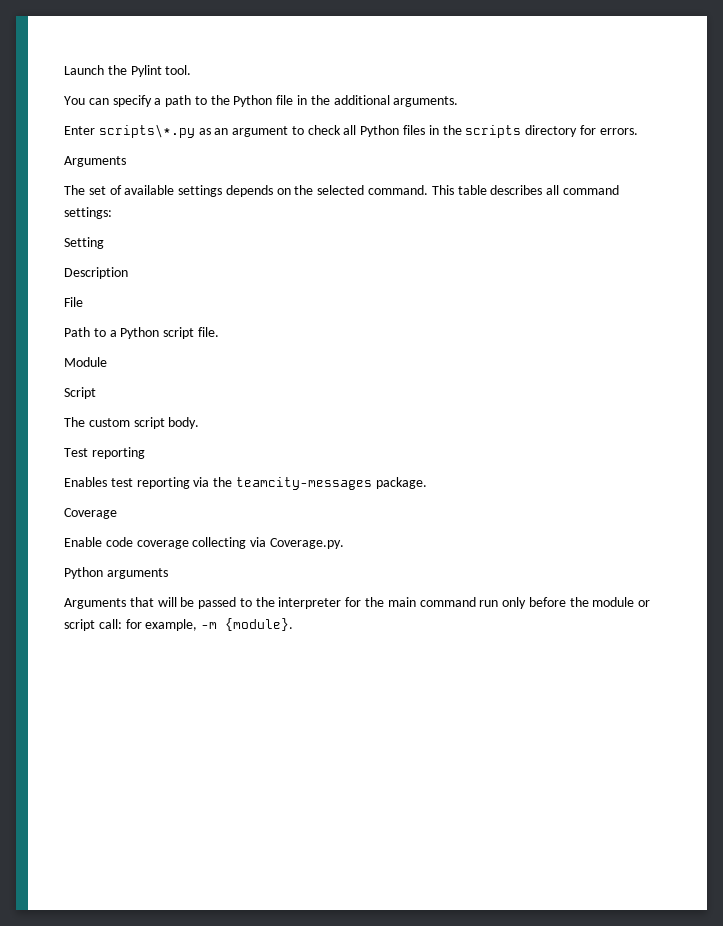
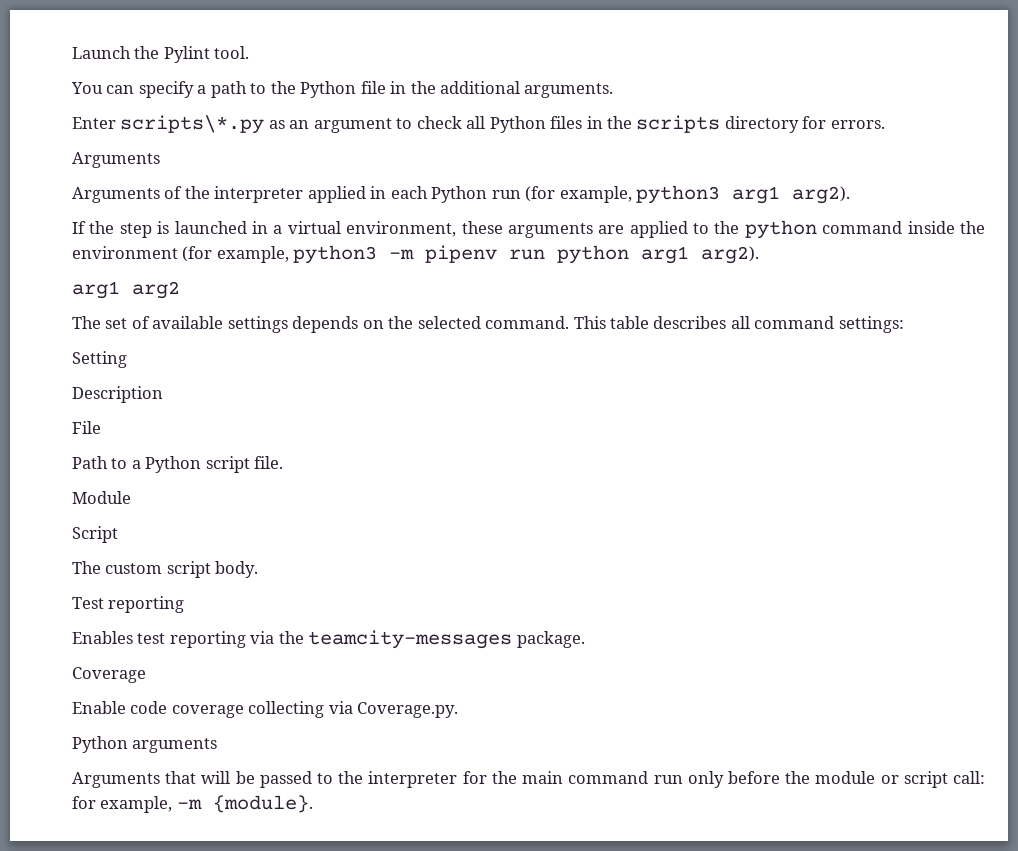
+ Arguments of the interpreter applied in each Python run (for example, python3 arg1 arg2).
+ If the step is launched in a virtual environment, these arguments are applied to the python command inside the environment (for example, python3 -m pipenv run python arg1 arg2).
+ arg1 arg2

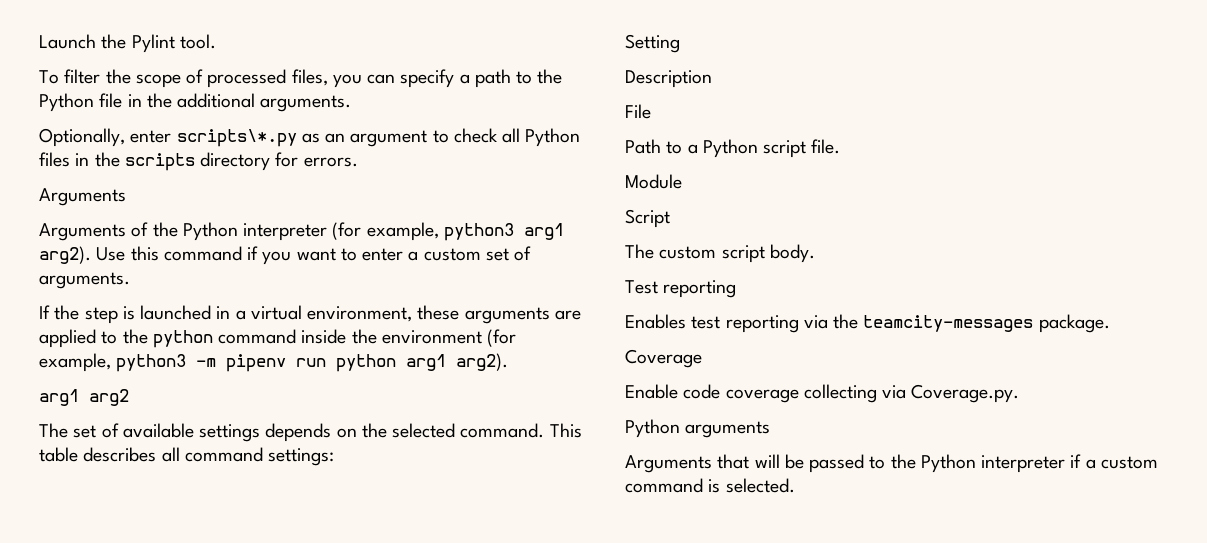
- You can specify a path to the Python file in the additional arguments.
+ To filter the scope of processed files, you can specify a path to the Python file in the additional arguments.
- Enter scripts\*.py as an argument to check all Python files in the scripts directory for errors.
+ Optionally, enter scripts\*.py as an argument to check all Python files in the scripts directory for errors.
- Arguments of the interpreter applied in each Python run (for example, python3 arg1 arg2).
+ Arguments of the Python interpreter (for example, python3 arg1 arg2). Use this command if you want to enter a custom set of arguments.
- Arguments that will be passed to the interpreter for the main command run only before the module or script call: for example, -m {module}.
+ Arguments that will be passed to the Python interpreter if a custom command is selected.

